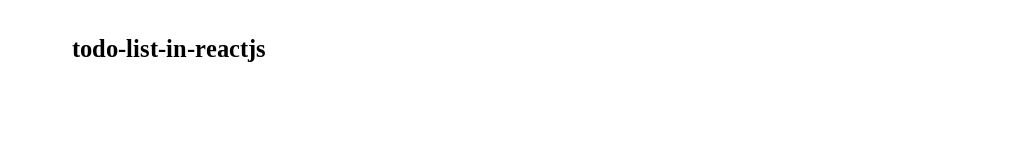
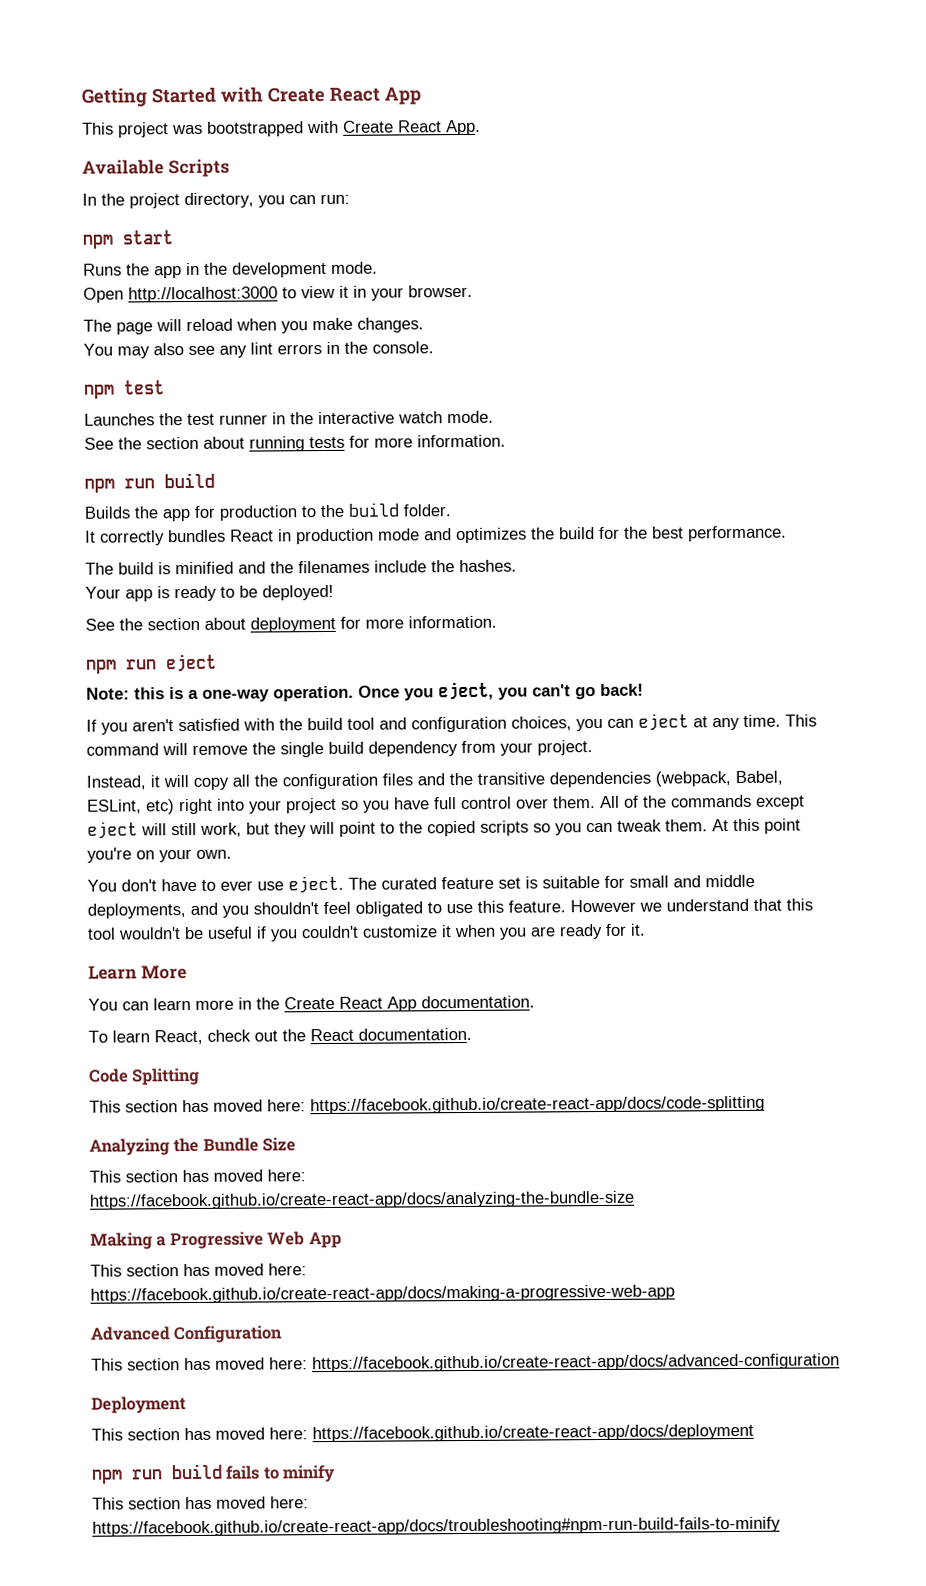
- todo-list-in-reactjs
+ Getting Started with Create React App
+ This project was bootstrapped with Create React App.
+ Available Scripts
+ In the project directory, you can run:
+ npm start
+ Runs the app in the development mode.
+ Open http://localhost:3000 to view it in your browser.
+ The page will reload when you make changes.
+ You may also see any lint errors in the console.
+ npm test
+ Launches the test runner in the interactive watch mode.
+ See the section about running tests for more information.
+ npm run build
+ Builds the app for production to the build folder.
+ It correctly bundles React in production mode and optimizes the build for the best performance.
+ The build is minified and the filenames include the hashes.
+ Your app is ready to be deployed!
+ See the section about deployment for more information.
+ npm run eject
+ Note: this is a one-way operation. Once you eject, you can't go back!
+ If you aren't satisfied with the build tool and configuration choices, you can eject at any time. This command will remove the single build dependency from your project.
+ Instead, it will copy all the configuration files and the transitive dependencies (webpack, Babel, ESLint, etc) right into your project so you have full control over them. All of the commands except eject will still work, but they will point to the copied scripts so you can tweak them. At this point you're on your own.
+ You don't have to ever use eject. The curated feature set is suitable for small and middle deployments, and you shouldn't feel obligated to use this feature. However we understand that this tool wouldn't be useful if you couldn't customize it when you are ready for it.
+ Learn More
+ You can learn more in the Create React App documentation.
+ To learn React, check out the React documentation.
+ Code Splitting
+ This section has moved here: https://facebook.github.io/create-react-app/docs/code-splitting
+ Analyzing the Bundle Size
+ This section has moved here: https://facebook.github.io/create-react-app/docs/analyzing-the-bundle-size
+ Making a Progressive Web App
+ This section has moved here: https://facebook.github.io/create-react-app/docs/making-a-progressive-web-app
+ Advanced Configuration
+ This section has moved here: https://facebook.github.io/create-react-app/docs/advanced-configuration
+ Deployment
+ This section has moved here: https://facebook.github.io/create-react-app/docs/deployment
+ npm run build fails to minify
+ This section has moved here: https://facebook.github.io/create-react-app/docs/troubleshooting#npm-run-build-fails-to-minify

